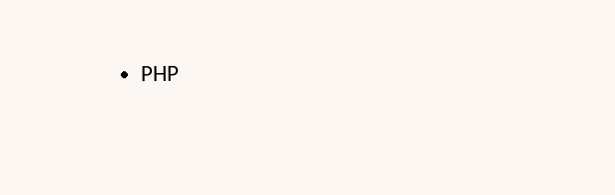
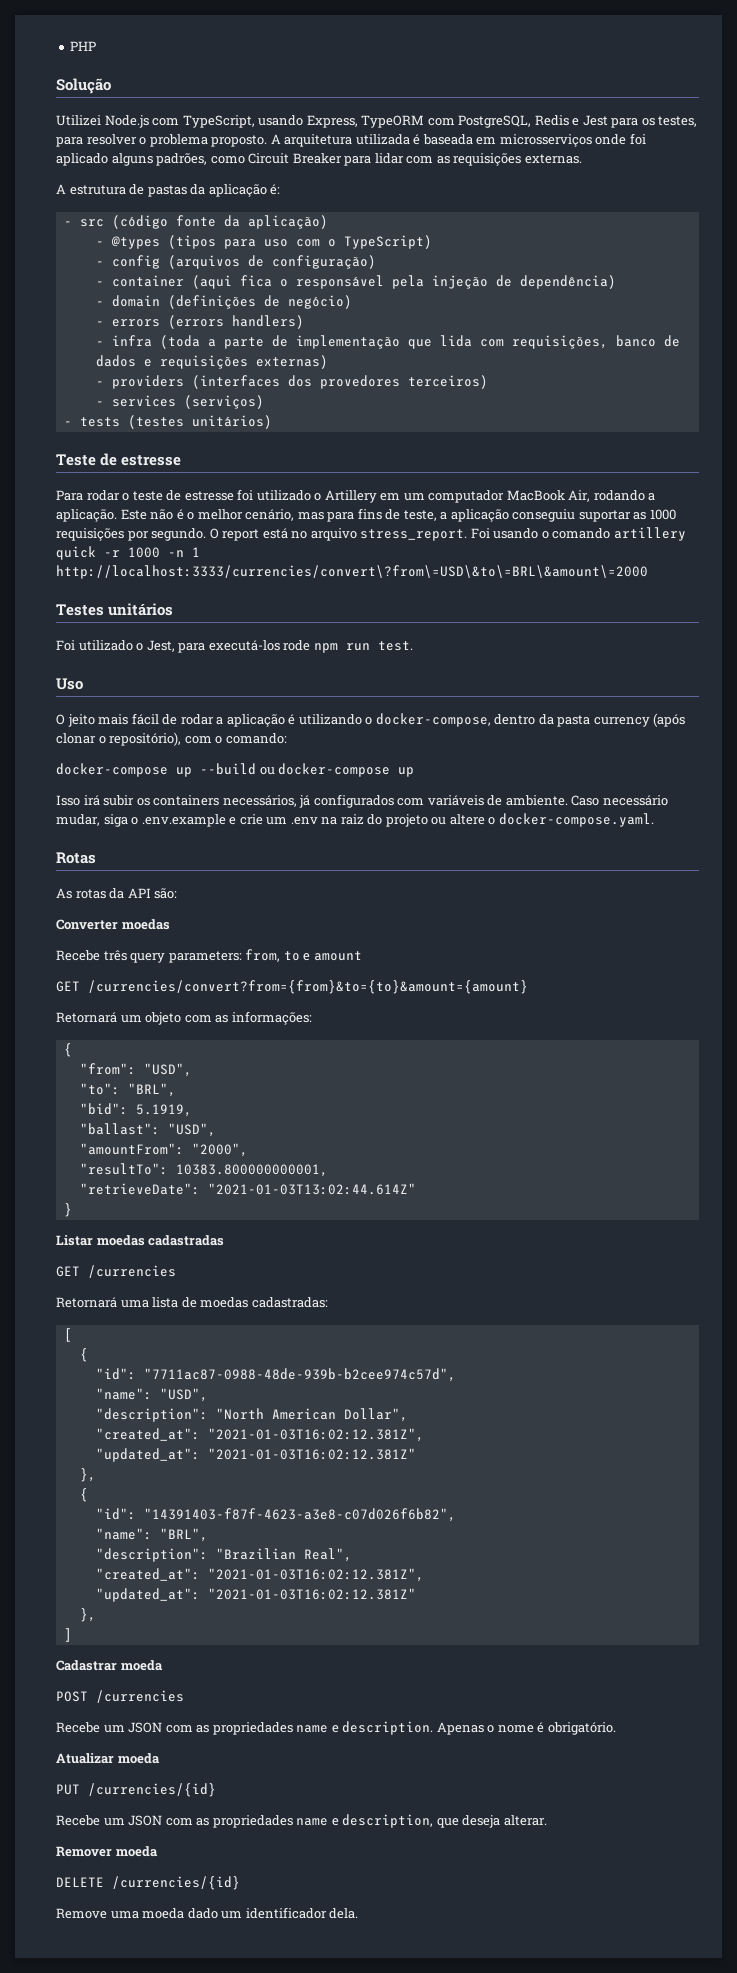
+ Solução
+ Utilizei Node.js com TypeScript, usando Express, TypeORM com PostgreSQL, Redis e Jest para os testes, para resolver o problema proposto. A arquitetura utilizada é baseada em microsserviços onde foi aplicado alguns padrões, como Circuit Breaker para lidar com as requisições externas.
+ A estrutura de pastas da aplicação é:
+ - src (código fonte da aplicação)
+ - @types (tipos para uso com o TypeScript)
+ - config (arquivos de configuração)
+ - container (aqui fica o responsável pela injeção de dependência)
+ - domain (definições de negócio)
+ - errors (errors handlers)
+ - infra (toda a parte de implementação que lida com requisições, banco de dados e requisições externas)
+ - providers (interfaces dos provedores terceiros)
+ - services (serviços)
+ - tests (testes unitários)
+ Teste de estresse
+ Para rodar o teste de estresse foi utilizado o Artillery em um computador MacBook Air, rodando a aplicação. Este não é o melhor cenário, mas para fins de teste, a aplicação conseguiu suportar as 1000 requisições por segundo. O report está no arquivo stress_report. Foi usando o comando artillery quick -r 1000 -n 1 http://localhost:3333/currencies/convert\?from\=USD\&to\=BRL\&amount\=2000
+ Testes unitários
+ Foi utilizado o Jest, para executá-los rode npm run test.
+ Uso
+ O jeito mais fácil de rodar a aplicação é utilizando o docker-compose, dentro da pasta currency (após clonar o repositório), com o comando:
+ docker-compose up --build ou docker-compose up
+ Isso irá subir os containers necessários, já configurados com variáveis de ambiente. Caso necessário mudar, siga o .env.example e crie um .env na raiz do projeto ou altere o docker-compose.yaml.
+ Rotas
+ As rotas da API são:
+ Converter moedas
+ Recebe três query parameters: from, to e amount
+ GET /currencies/convert?from={from}&to={to}&amount={amount}
+ Retornará um objeto com as informações:
+ {
+ "from": "USD",
+ "to": "BRL",
+ "bid": 5.1919,
+ "ballast": "USD",
+ "amountFrom": "2000",
+ "resultTo": 10383.800000000001,
+ "retrieveDate": "2021-01-03T13:02:44.614Z"
+ }
+ Listar moedas cadastradas
+ GET /currencies
+ Retornará uma lista de moedas cadastradas:
+ [
+ {
+ "id": "7711ac87-0988-48de-939b-b2cee974c57d",
+ "name": "USD",
+ "description": "North American Dollar",
+ "created_at": "2021-01-03T16:02:12.381Z",
+ "updated_at": "2021-01-03T16:02:12.381Z"
+ },
+ {
+ "id": "14391403-f87f-4623-a3e8-c07d026f6b82",
+ "name": "BRL",
+ "description": "Brazilian Real",
+ "created_at": "2021-01-03T16:02:12.381Z",
+ "updated_at": "2021-01-03T16:02:12.381Z"
+ },
+ ]
+ Cadastrar moeda
+ POST /currencies
+ Recebe um JSON com as propriedades name e description. Apenas o nome é obrigatório.
+ Atualizar moeda
+ PUT /currencies/{id}
+ Recebe um JSON com as propriedades name e description, que deseja alterar.
+ Remover moeda
+ DELETE /currencies/{id}
+ Remove uma moeda dado um identificador dela.

